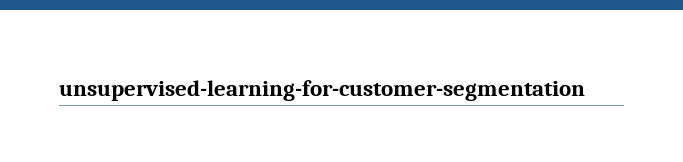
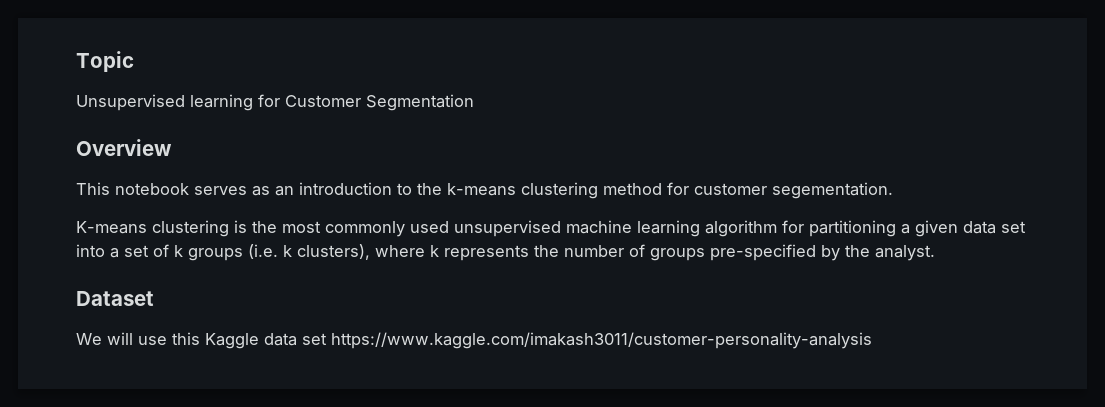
- unsupervised-learning-for-customer-segmentation
+ Topic
+ Unsupervised learning for Customer Segmentation
+ Overview
+ This notebook serves as an introduction to the k-means clustering method for customer segementation.
+ K-means clustering is the most commonly used unsupervised machine learning algorithm for partitioning a given data set into a set of k groups (i.e. k clusters), where k represents the number of groups pre-specified by the analyst.
+ Dataset
+ We will use this Kaggle data set https://www.kaggle.com/imakash3011/customer-personality-analysis

